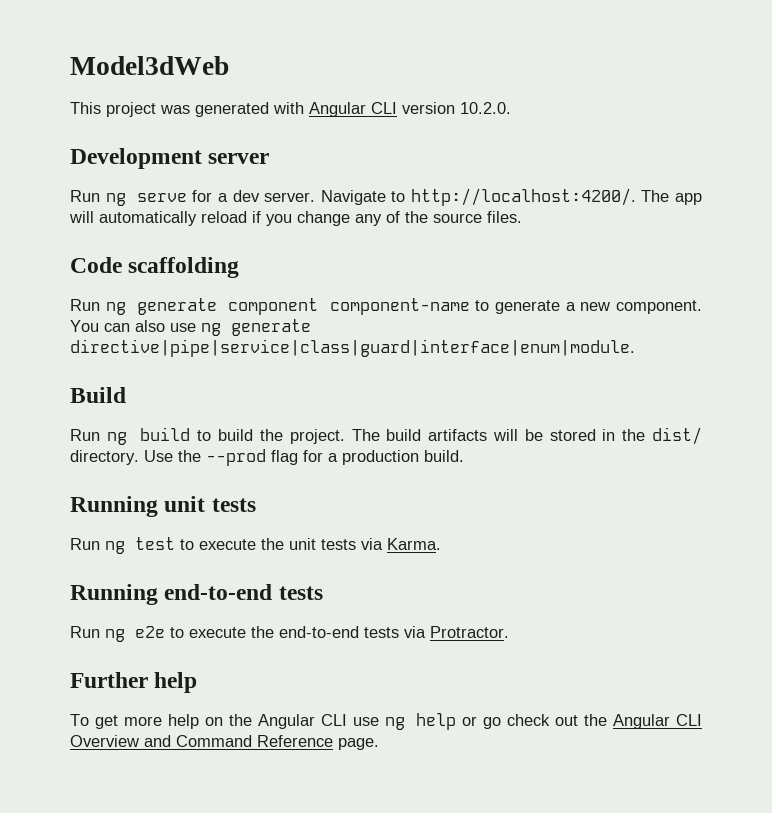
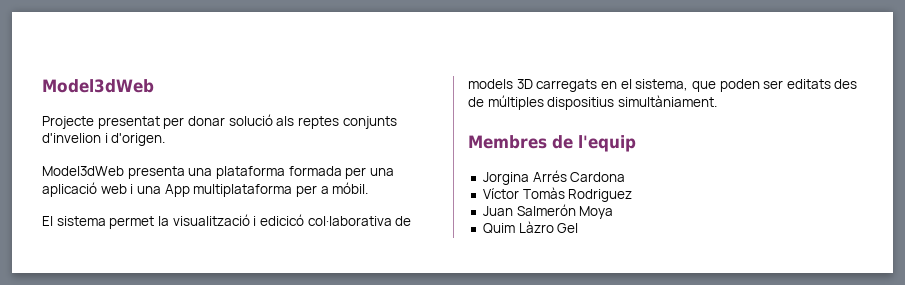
- This project was generated with Angular CLI version 10.2.0.
- Development server
- Run ng serve for a dev server. Navigate to http://localhost:4200/. The app will automatically reload if you change any of the source files.
- Code scaffolding
- Run ng generate component component-name to generate a new component. You can also use ng generate directive|pipe|service|class|guard|interface|enum|module.
- Build
- Run ng build to build the project. The build artifacts will be stored in the dist/ directory. Use the --prod flag for a production build.
- Running unit tests
- Run ng test to execute the unit tests via Karma.
- Running end-to-end tests
- Run ng e2e to execute the end-to-end tests via Protractor.
- Further help
- To get more help on the Angular CLI use ng help or go check out the Angular CLI Overview and Command Reference page.
+ Projecte presentat per donar solució als reptes conjunts d'invelion i d'origen.
+ Model3dWeb presenta una plataforma formada per una aplicació web i una App multiplataforma per a móbil.
+ El sistema permet la visualització i edicicó col·laborativa de models 3D carregats en el sistema, que poden ser editats des de múltiples dispositius simultàniament.
+ Membres de l'equip
+ Jorgina Arrés Cardona
+ Víctor Tomàs Rodriguez
+ Juan Salmerón Moya
+ Quim Làzro Gel

